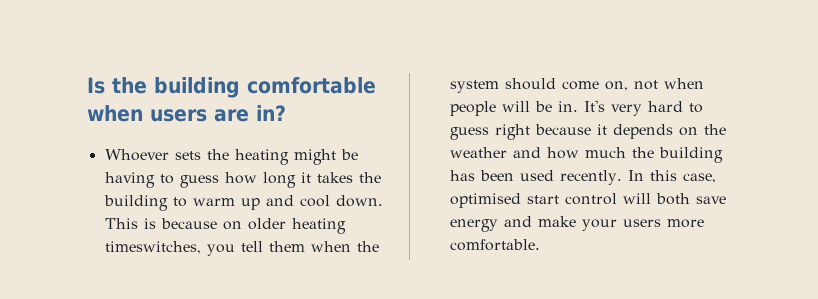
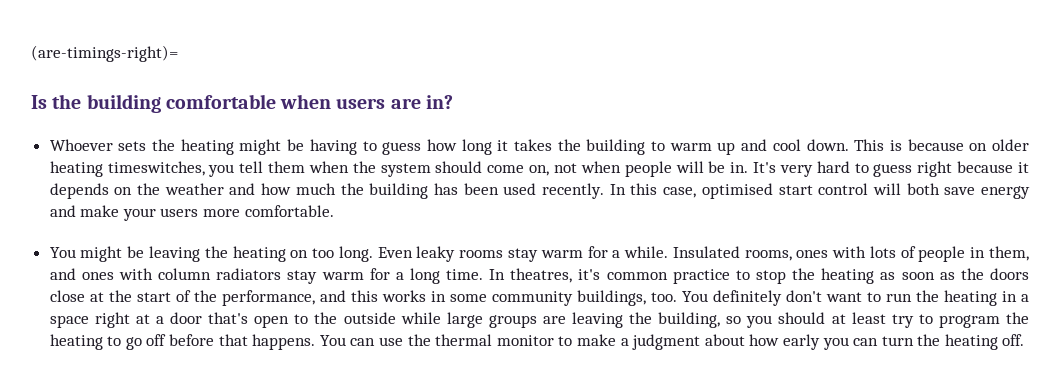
+ (are-timings-right)=
+ You might be leaving the heating on too long. Even leaky rooms stay warm for a while. Insulated rooms, ones with lots of people in them, and ones with column radiators stay warm for a long time. In theatres, it's common practice to stop the heating as soon as the doors close at the start of the performance, and this works in some community buildings, too. You definitely don't want to run the heating in a space right at a door that's open to the outside while large groups are leaving the building, so you should at least try to program the heating to go off before that happens. You can use the thermal monitor to make a judgment about how early you can turn the heating off.

